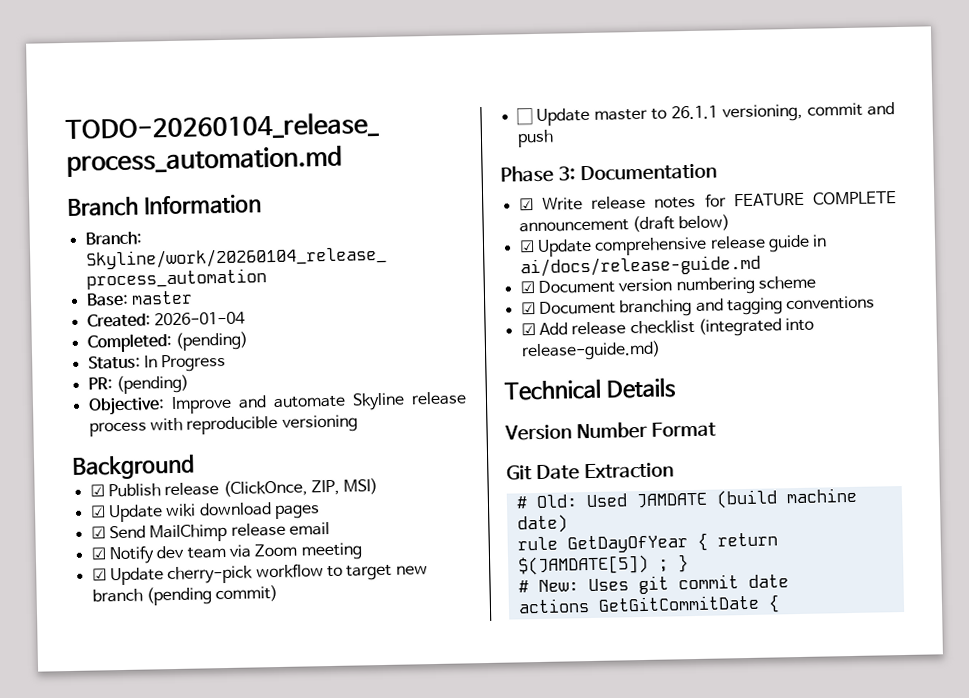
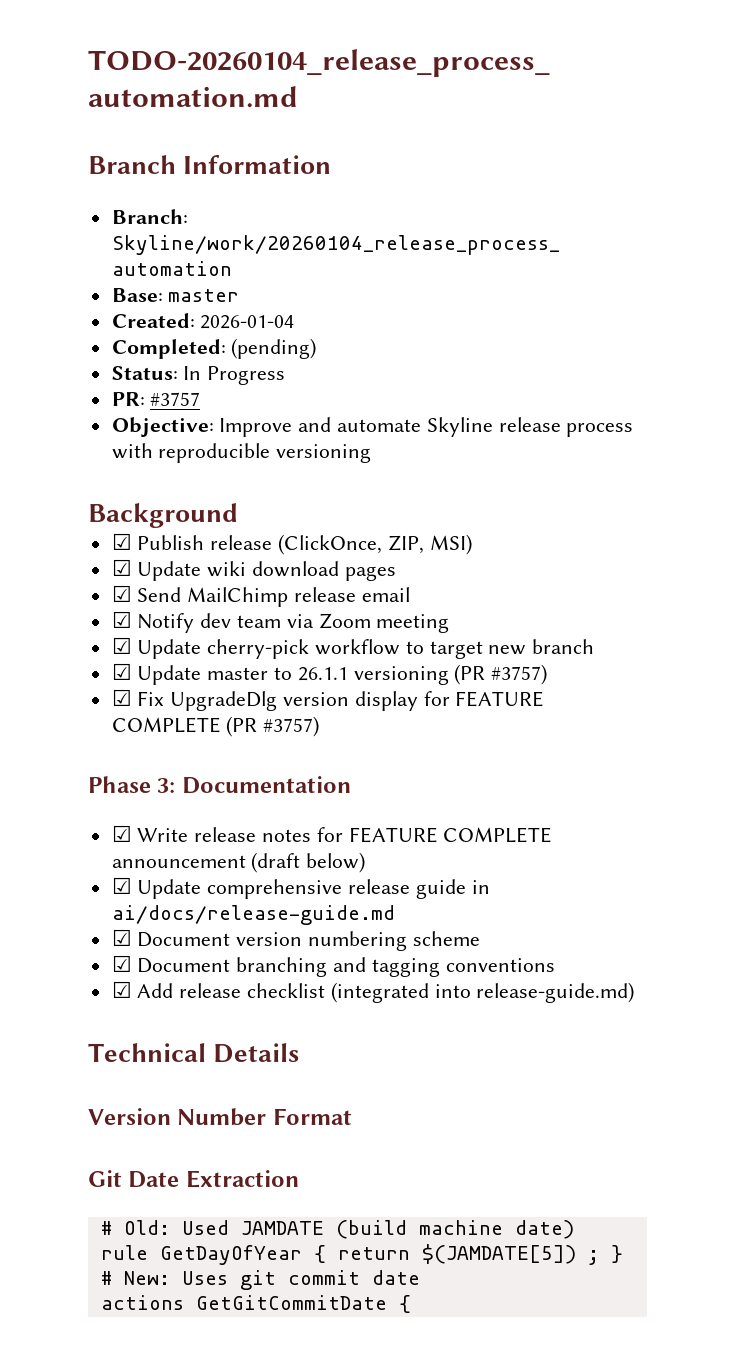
- PR: (pending)
+ PR: #3757
- ☑ Update cherry-pick workflow to target new branch (pending commit)
- ☐ Update master to 26.1.1 versioning, commit and push
+ ☑ Update cherry-pick workflow to target new branch
+ ☑ Update master to 26.1.1 versioning (PR #3757)
+ ☑ Fix UpgradeDlg version display for FEATURE COMPLETE (PR #3757)

